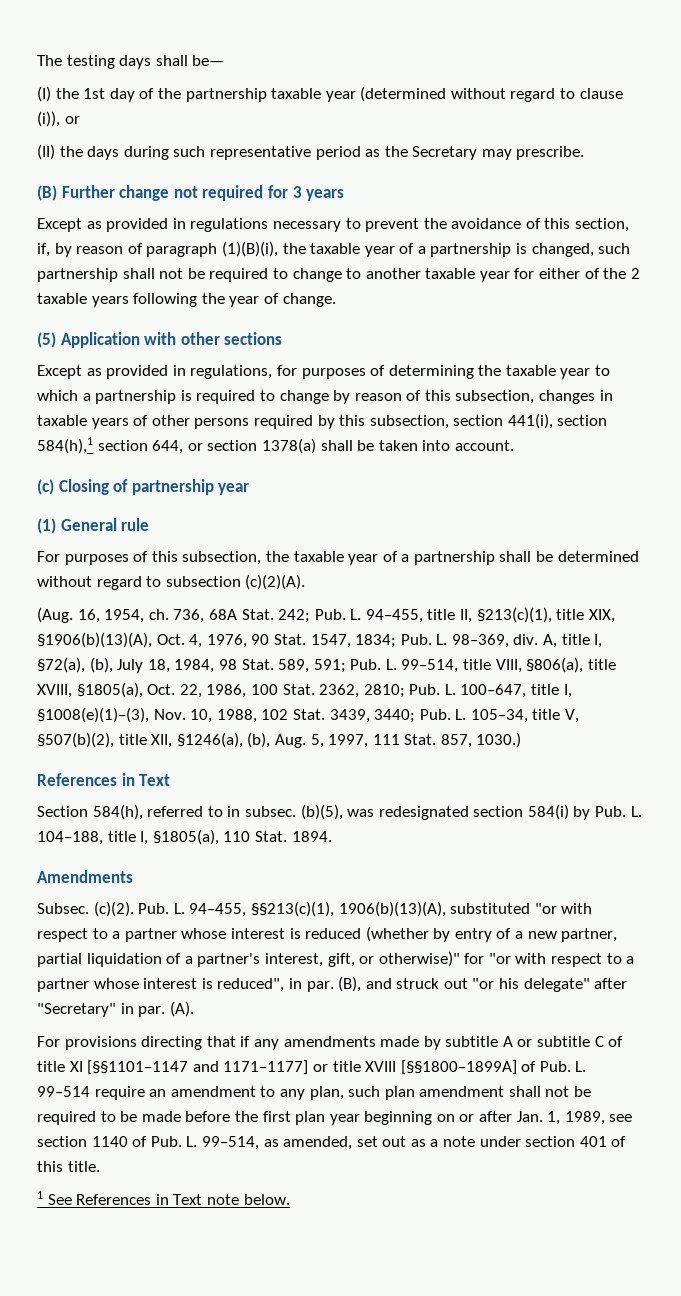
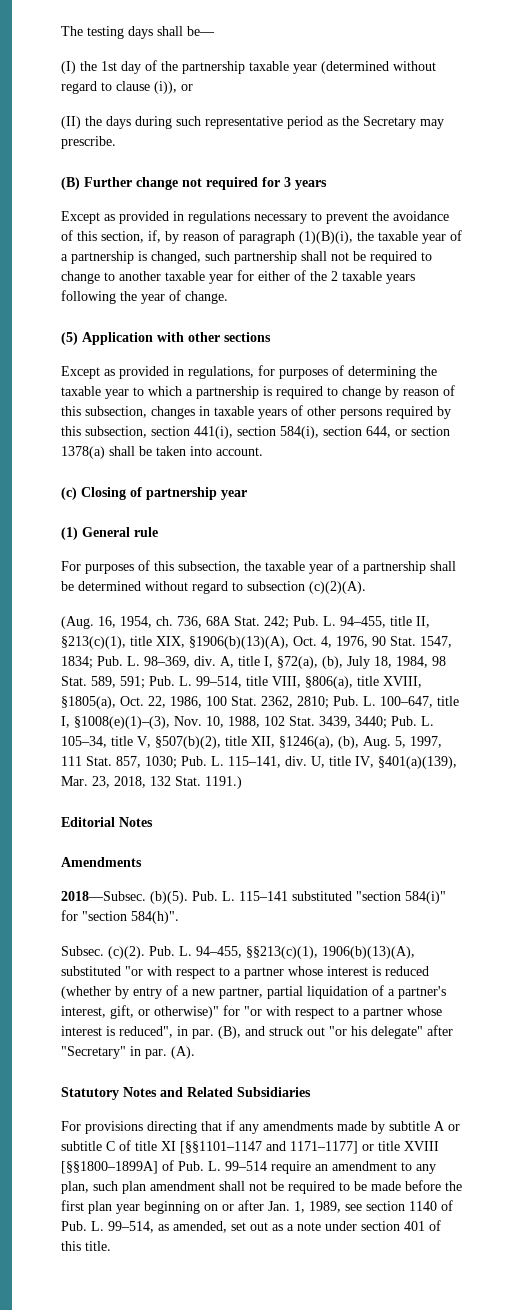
- Except as provided in regulations, for purposes of determining the taxable year to which a partnership is required to change by reason of this subsection, changes in taxable years of other persons required by this subsection, section 441(i), section 584(h),1 section 644, or section 1378(a) shall be taken into account.
+ Except as provided in regulations, for purposes of determining the taxable year to which a partnership is required to change by reason of this subsection, changes in taxable years of other persons required by this subsection, section 441(i), section 584(i), section 644, or section 1378(a) shall be taken into account.
- 857, 1030.)
- References in Text
- Section 584(h), referred to in subsec. (b)(5), was redesignated section 584(i) by Pub. L. 104–188, title I, §1805(a), 110 Stat. 1894.
+ 857, 1030; Pub. L. 115–141, div. U, title IV, §401(a)(139), Mar. 23, 2018, 132 Stat. 1191.)
+ Editorial Notes
  Amendments
+ 2018—Subsec. (b)(5). Pub. L. 115–141 substituted "section 584(i)" for "section 584(h)".
+ Statutory Notes and Related Subsidiaries
- 1 See References in Text note below.

